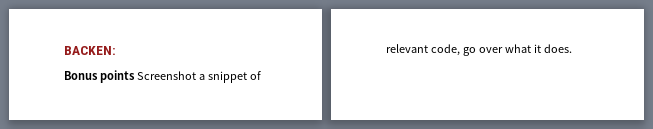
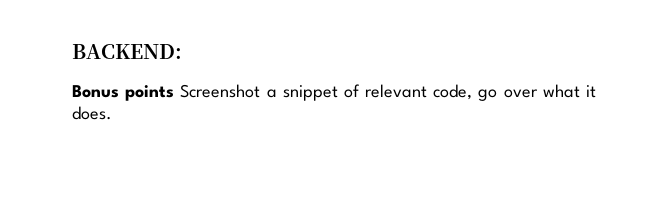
- BACKEN:
+ BACKEND:

